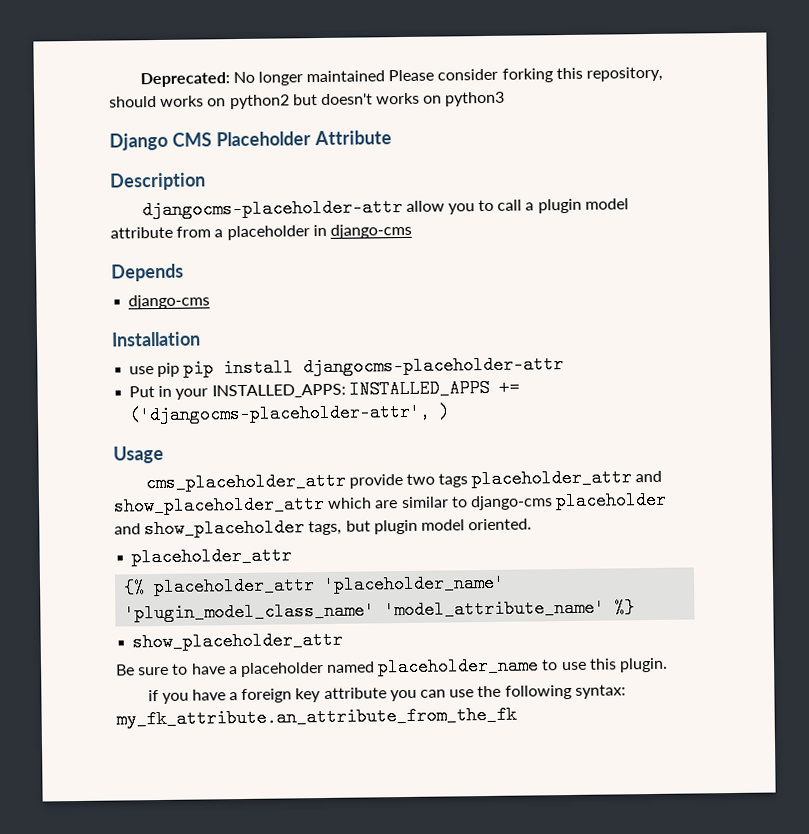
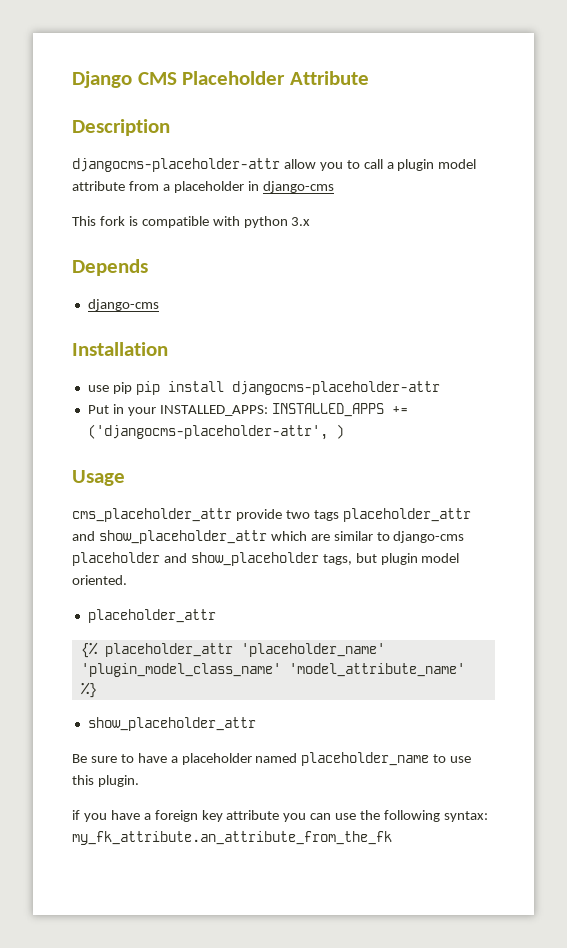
- Deprecated: No longer maintained Please consider forking this repository, should works on python2 but doesn't works on python3
+ This fork is compatible with python 3.x

